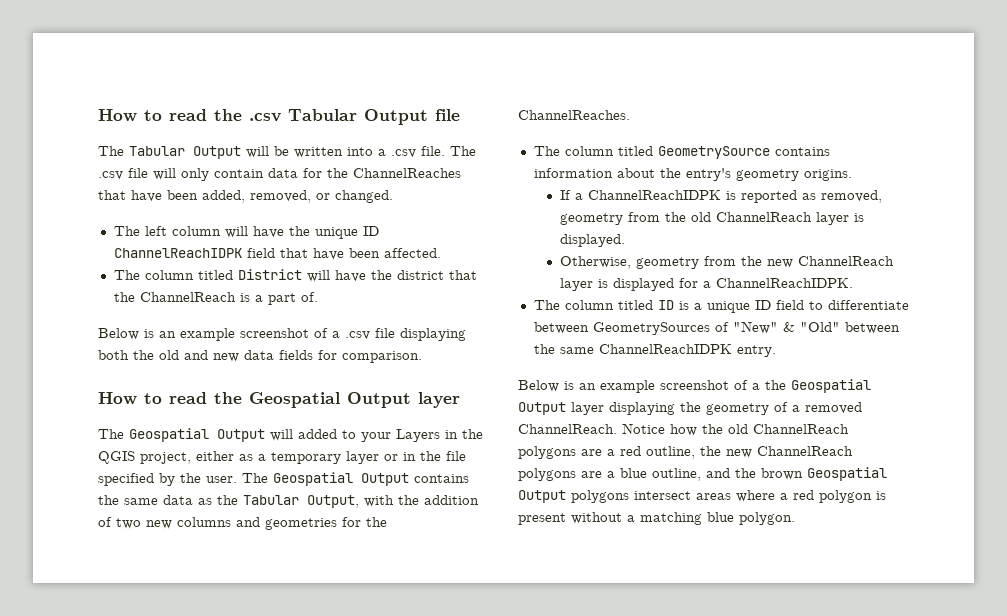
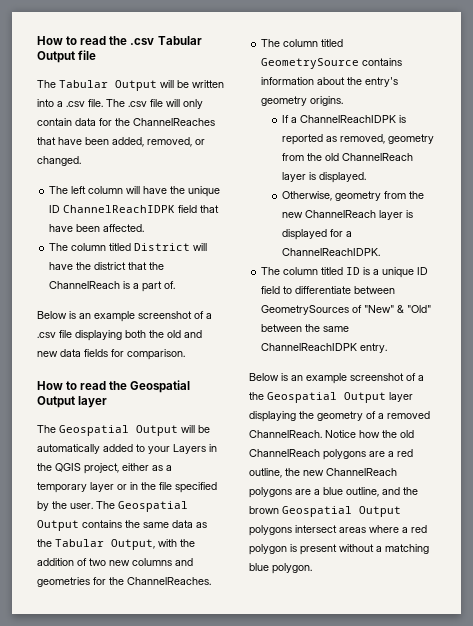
- The Geospatial Output will added to your Layers in the QGIS project, either as a temporary layer or in the file specified by the user.
+ The Geospatial Output will be automatically added to your Layers in the QGIS project, either as a temporary layer or in the file specified by the user.

